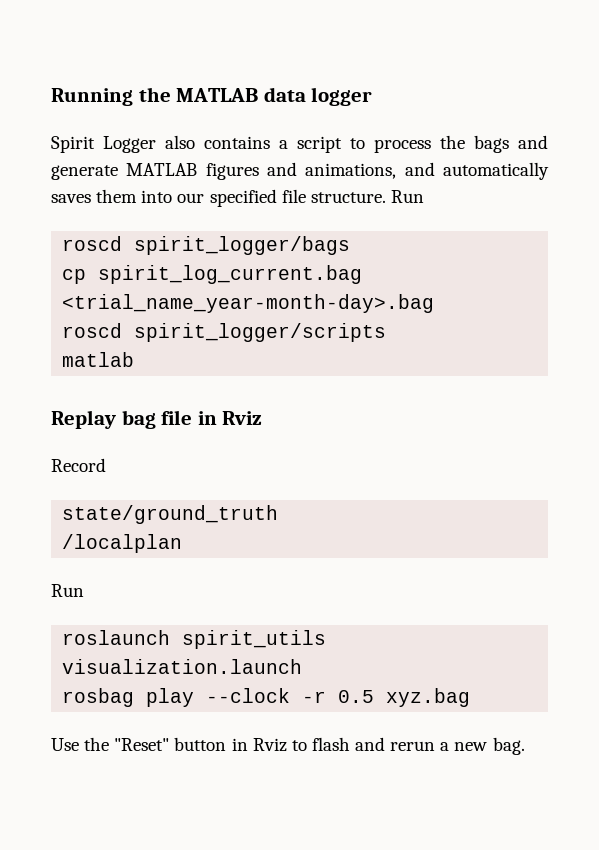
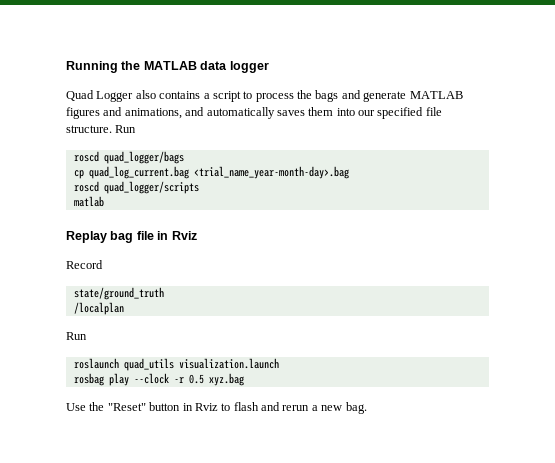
- Spirit Logger also contains a script to process the bags and generate MATLAB figures and animations, and automatically saves them into our specified file structure.
+ Quad Logger also contains a script to process the bags and generate MATLAB figures and animations, and automatically saves them into our specified file structure.
- roscd spirit_logger/bags
+ roscd quad_logger/bags
- cp spirit_log_current.bag <trial_name_year-month-day>.bag
+ cp quad_log_current.bag <trial_name_year-month-day>.bag
- roscd spirit_logger/scripts
+ roscd quad_logger/scripts
- roslaunch spirit_utils visualization.launch
+ roslaunch quad_utils visualization.launch

